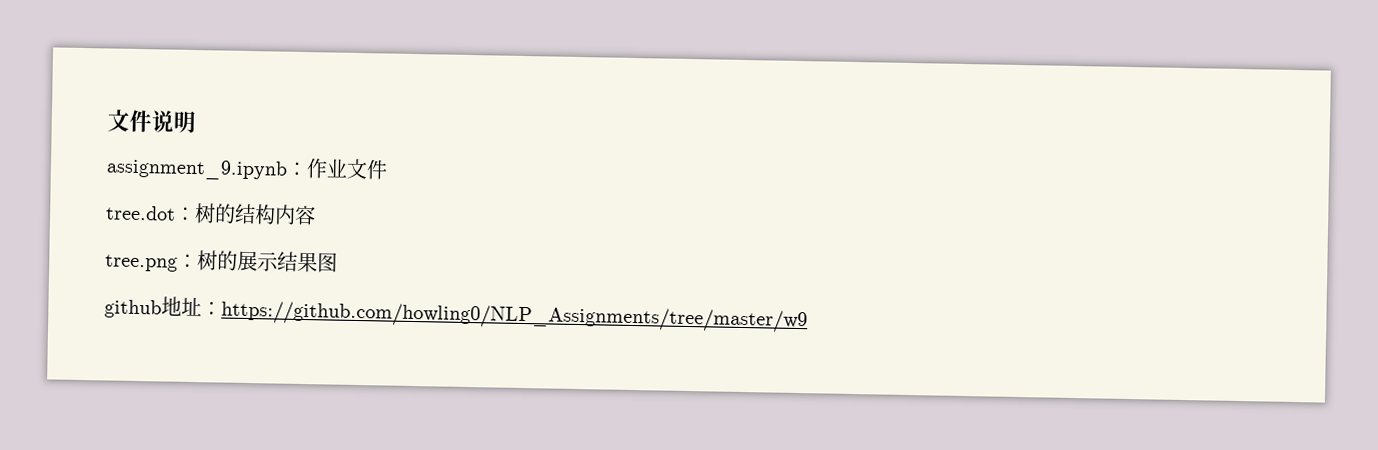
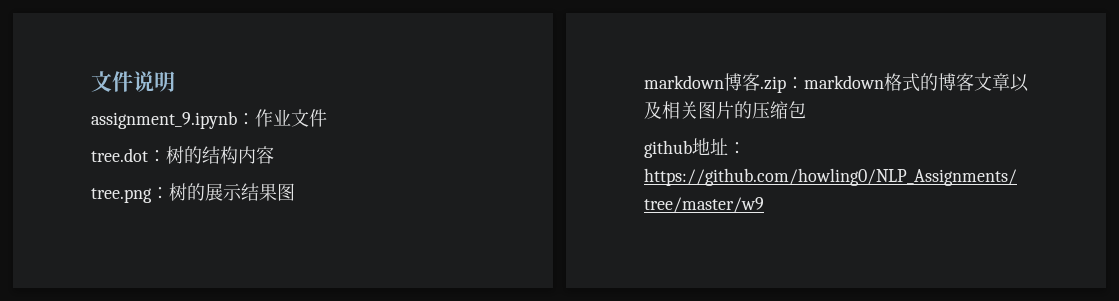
+ markdown博客.zip：markdown格式的博客文章以及相关图片的压缩包

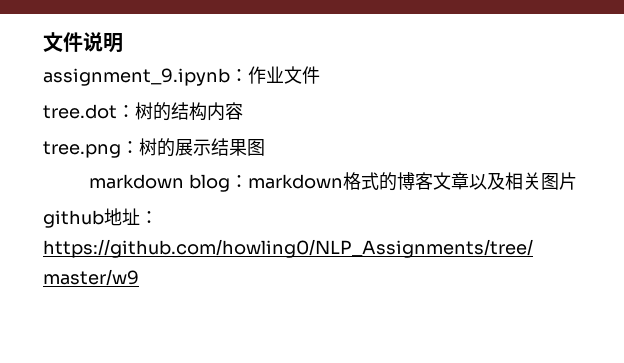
- markdown博客.zip：markdown格式的博客文章以及相关图片的压缩包
+ markdown blog：markdown格式的博客文章以及相关图片

